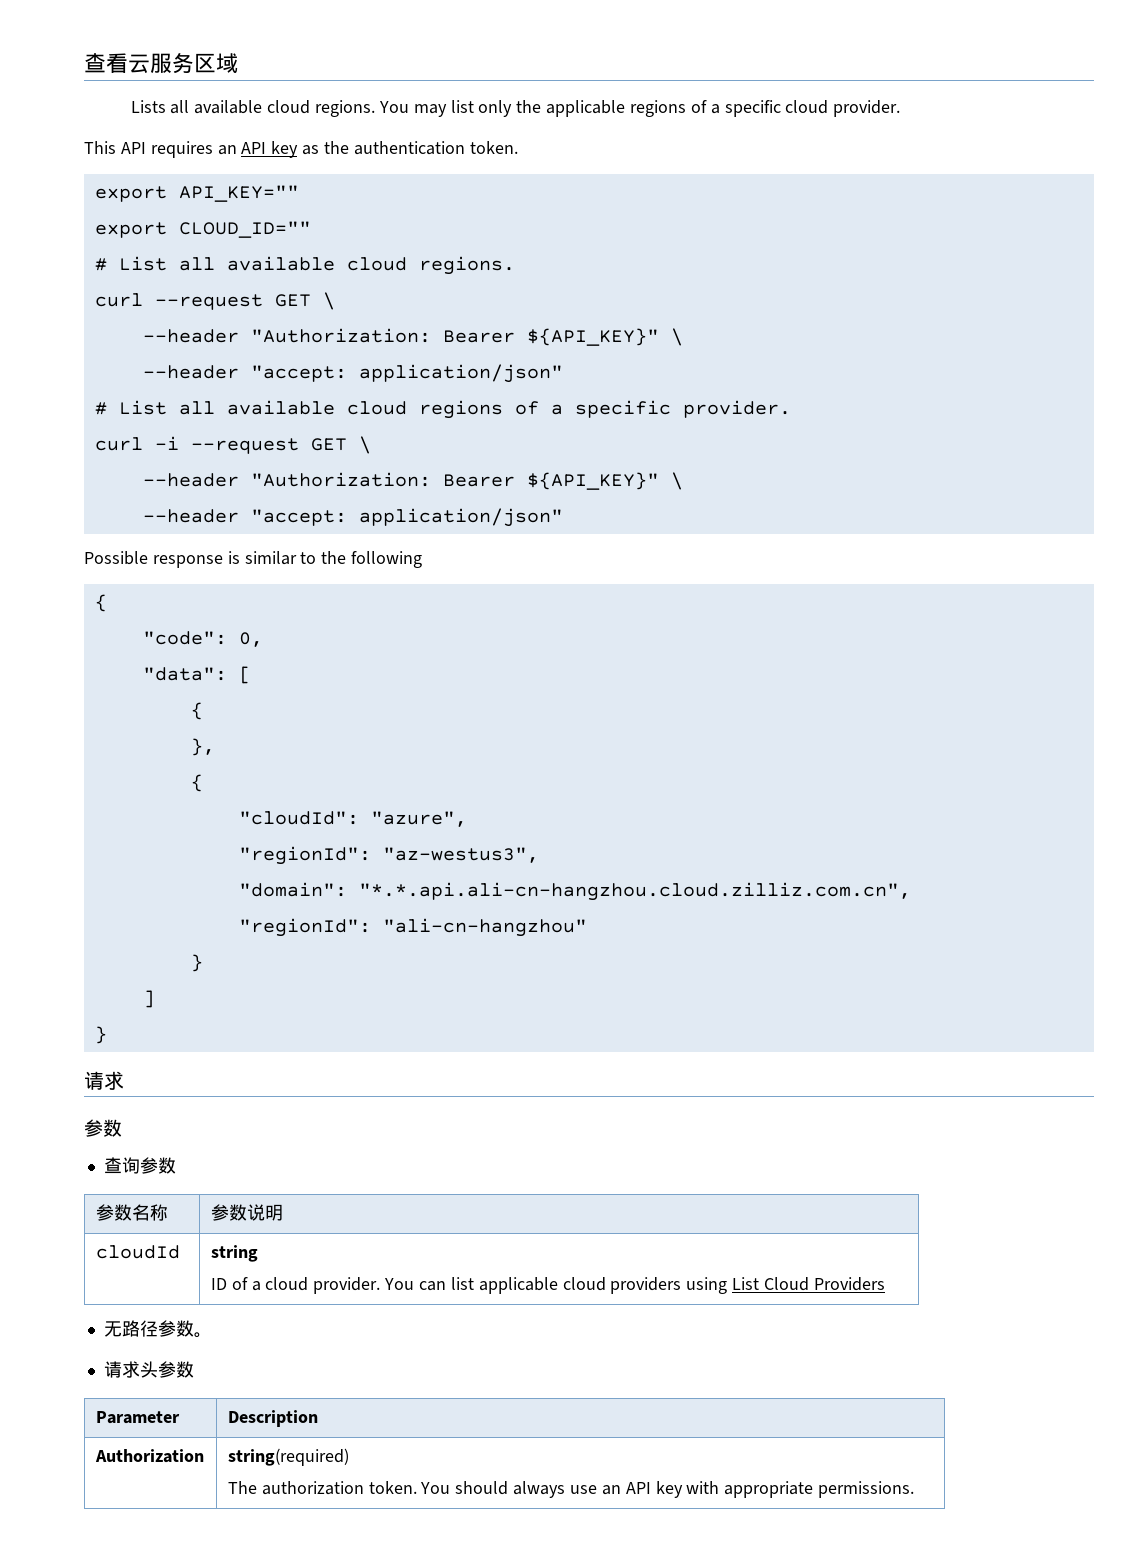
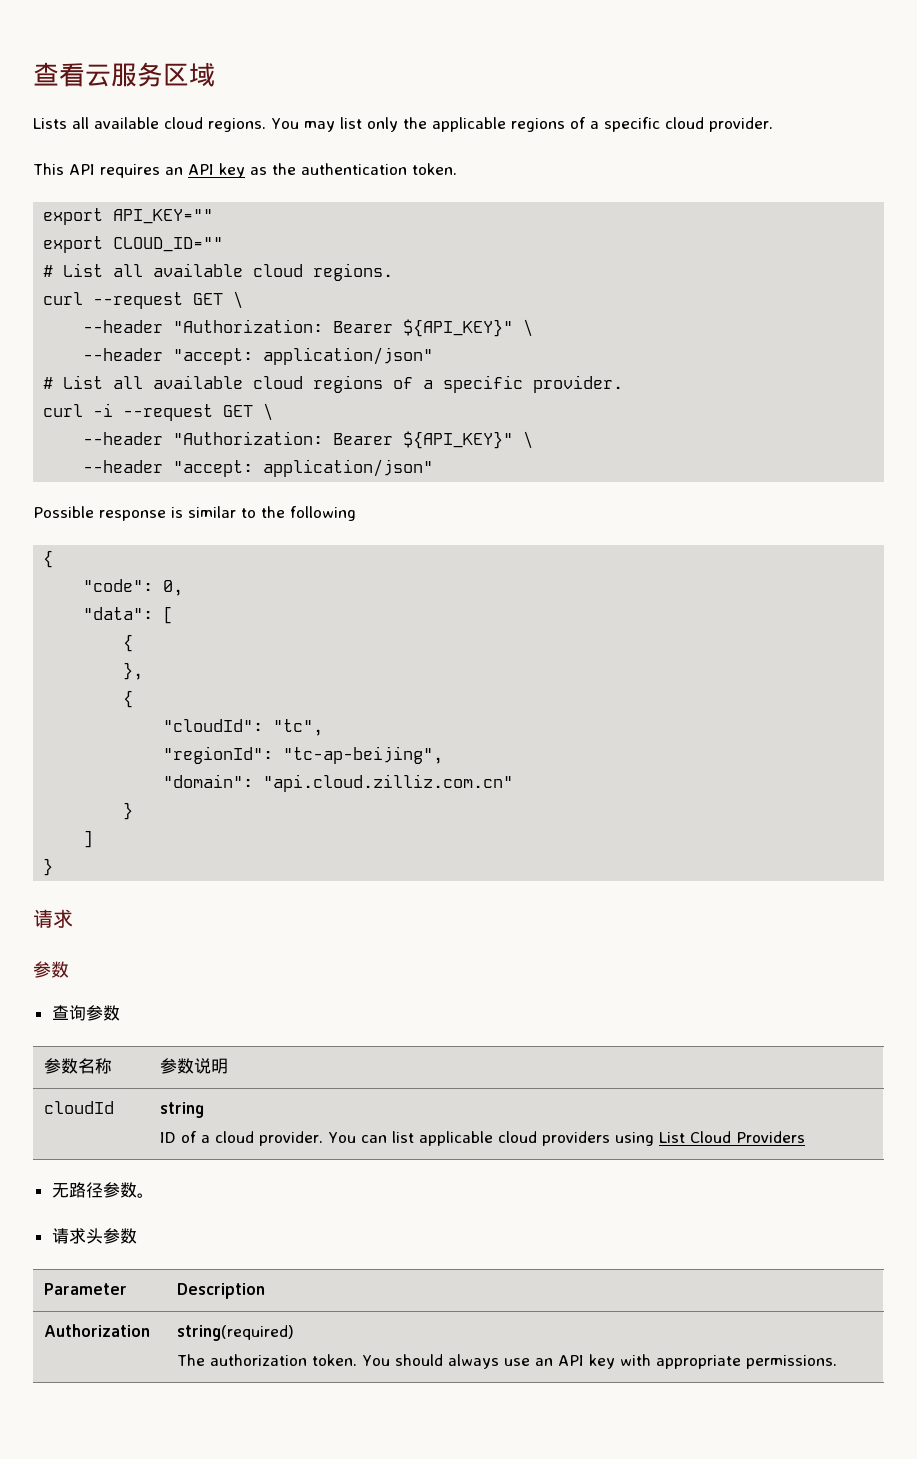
- "cloudId": "azure",
- "regionId": "az-westus3",
+ "cloudId": "tc",
+ "regionId": "tc-ap-beijing",
- "domain": "*.*.api.ali-cn-hangzhou.cloud.zilliz.com.cn",
- "regionId": "ali-cn-hangzhou"
+ "domain": "api.cloud.zilliz.com.cn"

